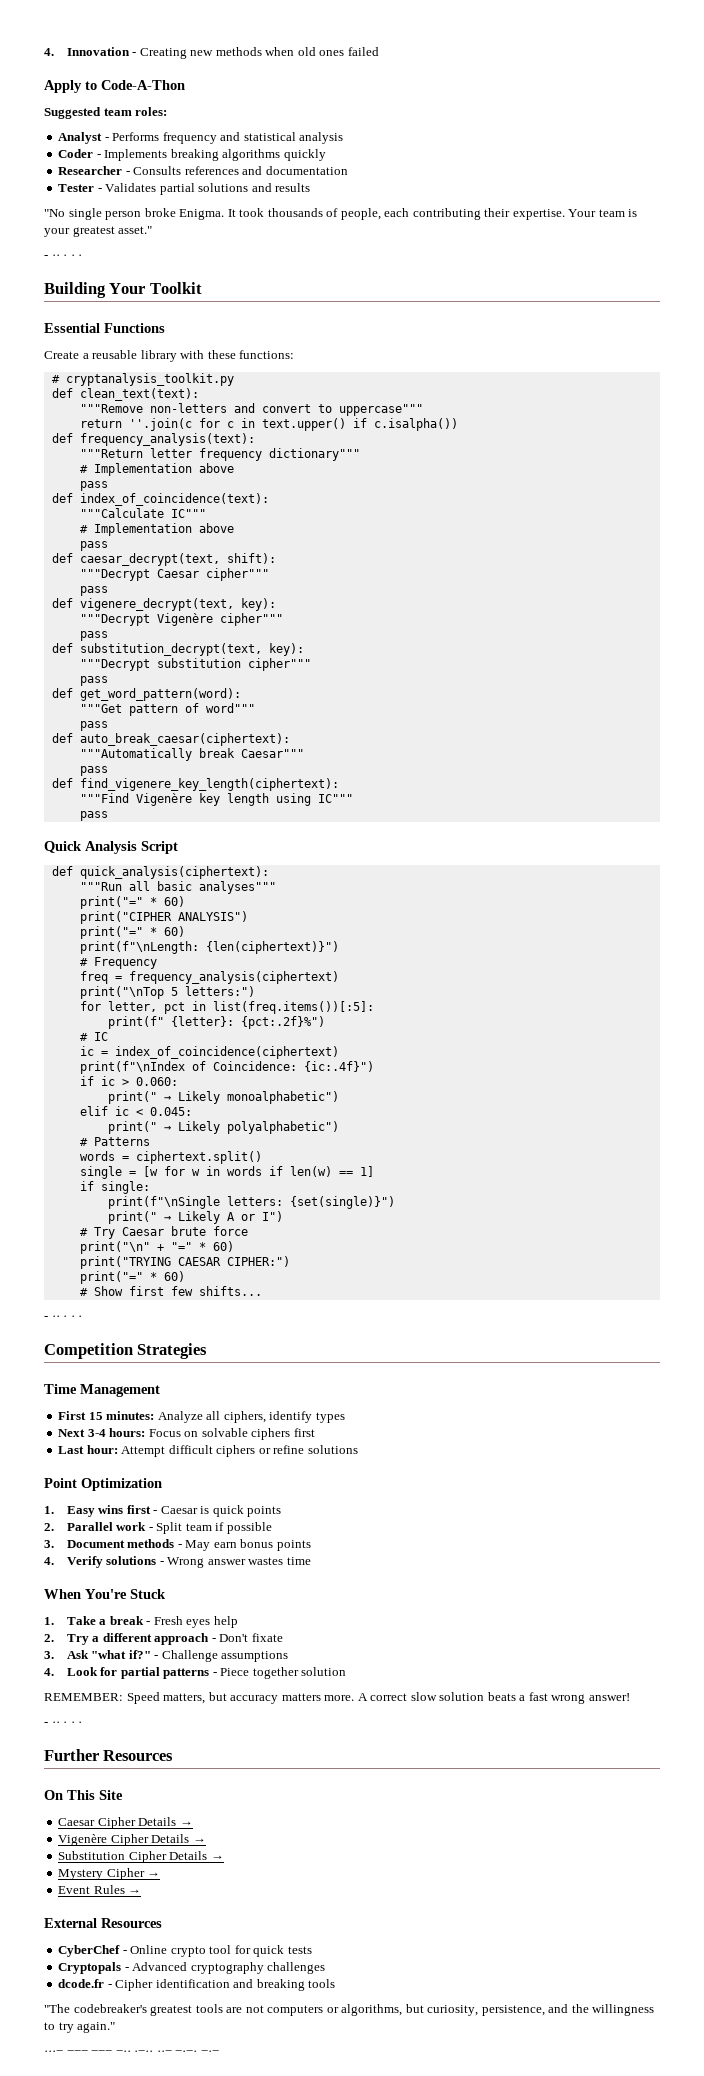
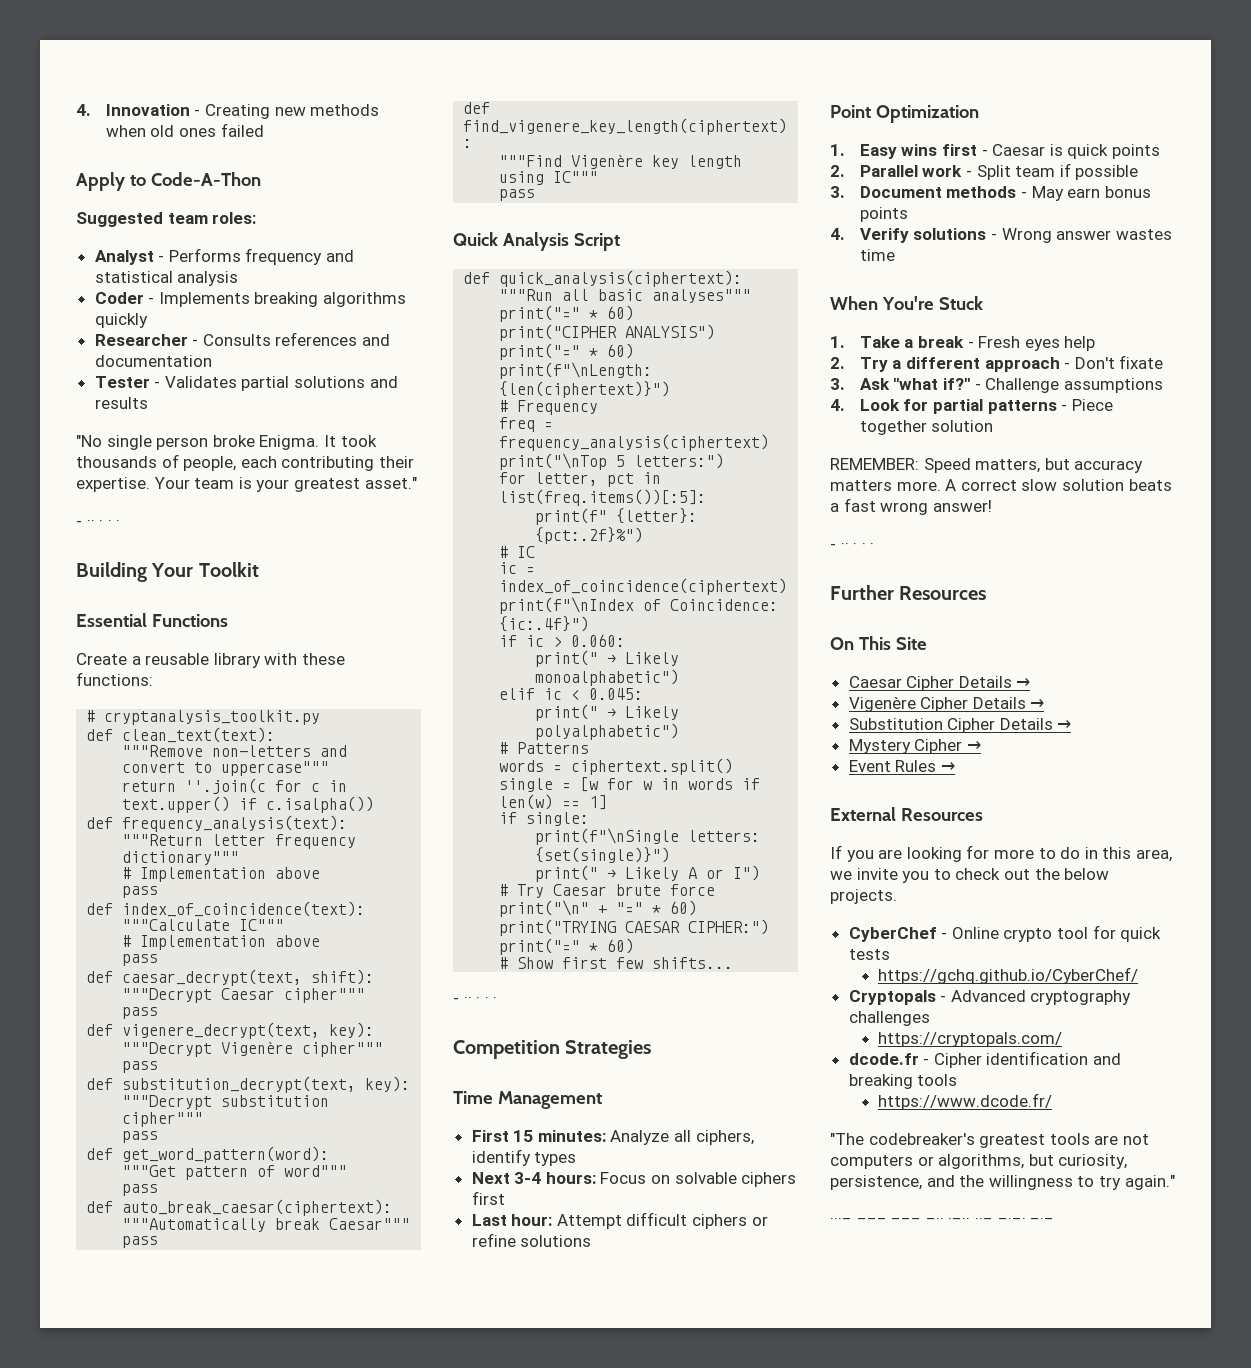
+ If you are looking for more to do in this area, we invite you to check out the below projects.
+ https://gchq.github.io/CyberChef/
+ https://cryptopals.com/
+ https://www.dcode.fr/

